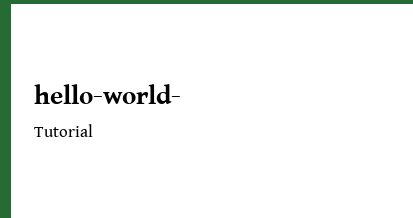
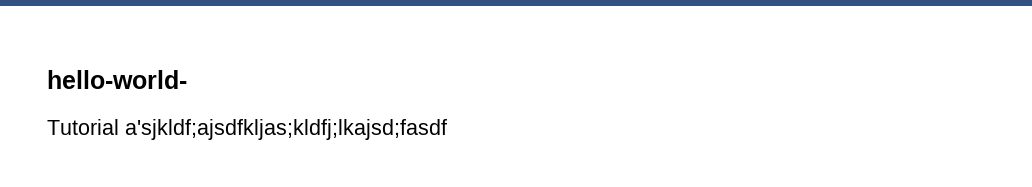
- Tutorial
+ Tutorial a'sjkldf;ajsdfkljas;kldfj;lkajsd;fasdf

